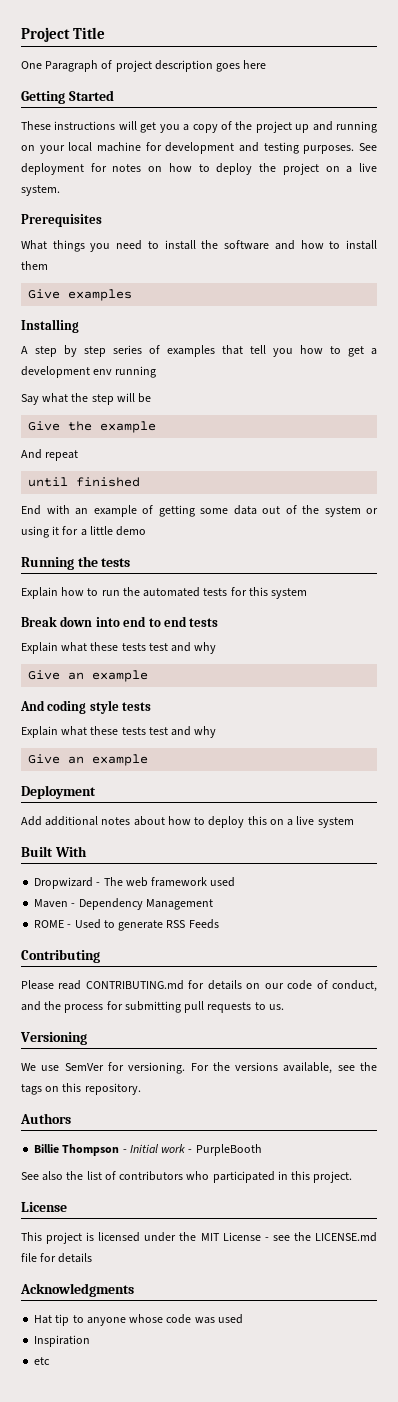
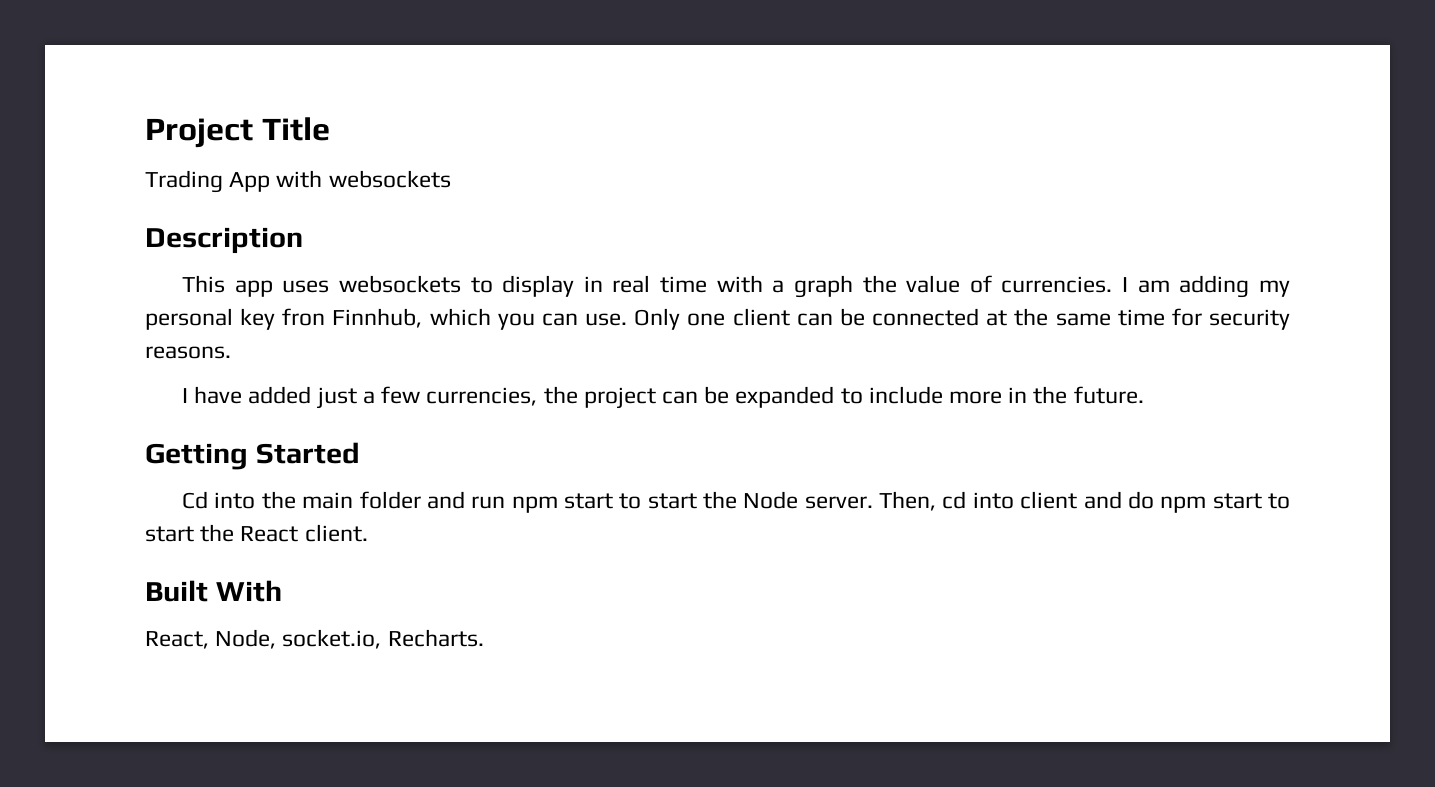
- One Paragraph of project description goes here
+ Trading App with websockets
+ Description
+ This app uses websockets to display in real time with a graph the value of currencies. I am adding my personal key fron Finnhub, which you can use. Only one client can be connected at the same time for security reasons.
+ I have added just a few currencies, the project can be expanded to include more in the future.
  Getting Started
- These instructions will get you a copy of the project up and running on your local machine for development and testing purposes. See deployment for notes on how to deploy the project on a live system.
- Prerequisites
- What things you need to install the software and how to install them
- Give examples
- Installing
- A step by step series of examples that tell you how to get a development env running
- Say what the step will be
- Give the example
- And repeat
- until finished
- End with an example of getting some data out of the system or using it for a little demo
- Running the tests
- Explain how to run the automated tests for this system
- Break down into end to end tests
- Explain what these tests test and why
- Give an example
- And coding style tests
- Explain what these tests test and why
- Give an example
- Deployment
- Add additional notes about how to deploy this on a live system
+ Cd into the main folder and run npm start to start the Node server. Then, cd into client and do npm start to start the React client.
  Built With
- Dropwizard - The web framework used
- Maven - Dependency Management
- ROME - Used to generate RSS Feeds
- Contributing
- Please read CONTRIBUTING.md for details on our code of conduct, and the process for submitting pull requests to us.
- Versioning
- We use SemVer for versioning. For the versions available, see the tags on this repository.
- Authors
- Billie Thompson - Initial work - PurpleBooth
- See also the list of contributors who participated in this project.
- License
- This project is licensed under the MIT License - see the LICENSE.md file for details
- Acknowledgments
- Hat tip to anyone whose code was used
- Inspiration
- etc
+ React, Node, socket.io, Recharts.

